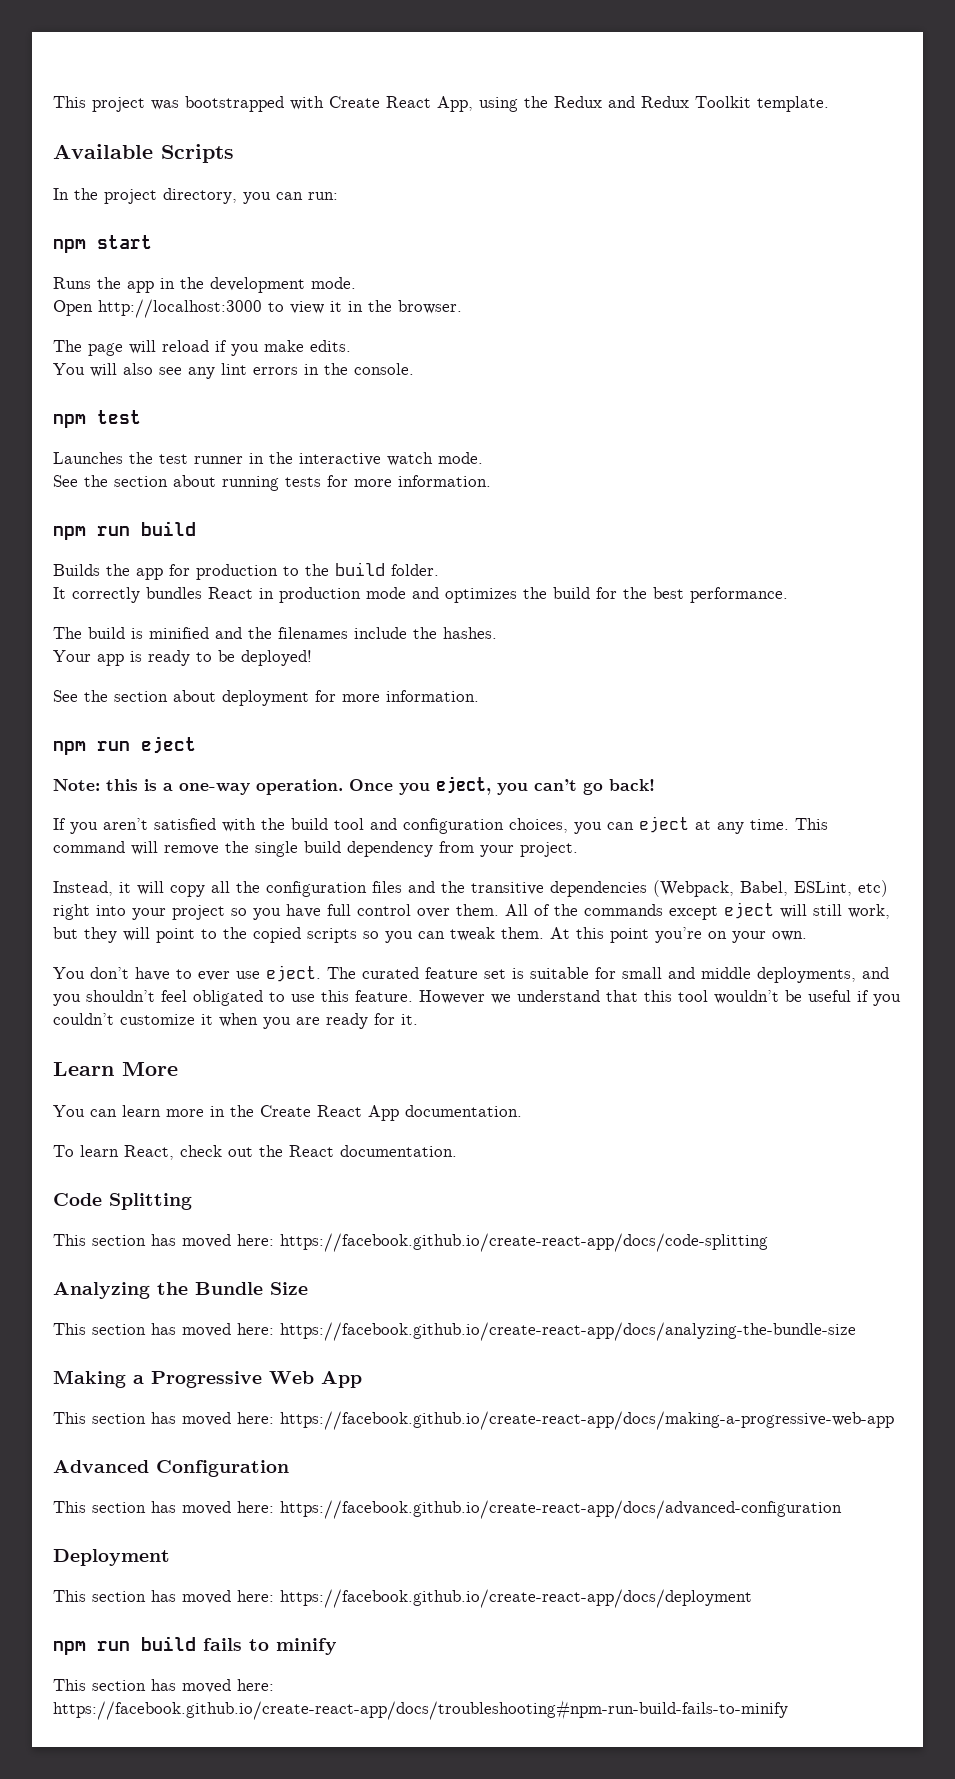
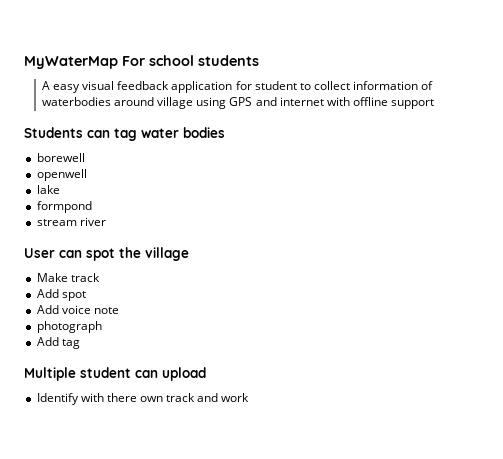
- This project was bootstrapped with Create React App, using the Redux and Redux Toolkit template.
- Available Scripts
- In the project directory, you can run:
- npm start
- Runs the app in the development mode.
- Open http://localhost:3000 to view it in the browser.
- The page will reload if you make edits.
- You will also see any lint errors in the console.
- npm test
- Launches the test runner in the interactive watch mode.
- See the section about running tests for more information.
- npm run build
- Builds the app for production to the build folder.
- It correctly bundles React in production mode and optimizes the build for the best performance.
- The build is minified and the filenames include the hashes.
- Your app is ready to be deployed!
- See the section about deployment for more information.
- npm run eject
- Note: this is a one-way operation. Once you eject, you can’t go back!
- If you aren’t satisfied with the build tool and configuration choices, you can eject at any time. This command will remove the single build dependency from your project.
- Instead, it will copy all the configuration files and the transitive dependencies (Webpack, Babel, ESLint, etc) right into your project so you have full control over them. All of the commands except eject will still work, but they will point to the copied scripts so you can tweak them. At this point you’re on your own.
- You don’t have to ever use eject. The curated feature set is suitable for small and middle deployments, and you shouldn’t feel obligated to use this feature. However we understand that this tool wouldn’t be useful if you couldn’t customize it when you are ready for it.
- Learn More
- You can learn more in the Create React App documentation.
- To learn React, check out the React documentation.
- Code Splitting
- This section has moved here: https://facebook.github.io/create-react-app/docs/code-splitting
- Analyzing the Bundle Size
- This section has moved here: https://facebook.github.io/create-react-app/docs/analyzing-the-bundle-size
- Making a Progressive Web App
- This section has moved here: https://facebook.github.io/create-react-app/docs/making-a-progressive-web-app
- Advanced Configuration
- This section has moved here: https://facebook.github.io/create-react-app/docs/advanced-configuration
- Deployment
- This section has moved here: https://facebook.github.io/create-react-app/docs/deployment
- npm run build fails to minify
- This section has moved here: https://facebook.github.io/create-react-app/docs/troubleshooting#npm-run-build-fails-to-minify
+ MyWaterMap For school students
+ A easy visual feedback application for student to collect information of waterbodies around village using GPS and internet with offline support
+ Students can tag water bodies
+ borewell
+ openwell
+ lake
+ formpond
+ stream river
+ User can spot the village
+ Make track
+ Add spot
+ Add voice note
+ photograph
+ Add tag
+ Multiple student can upload
+ Identify with there own track and work

